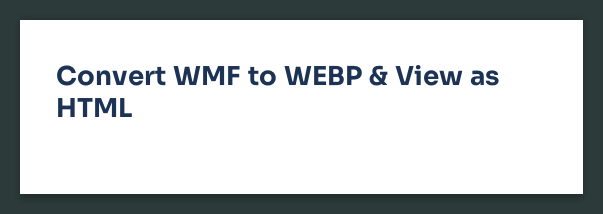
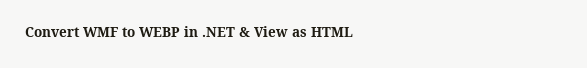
- Convert WMF to WEBP & View as HTML
+ Convert WMF to WEBP in .NET & View as HTML

